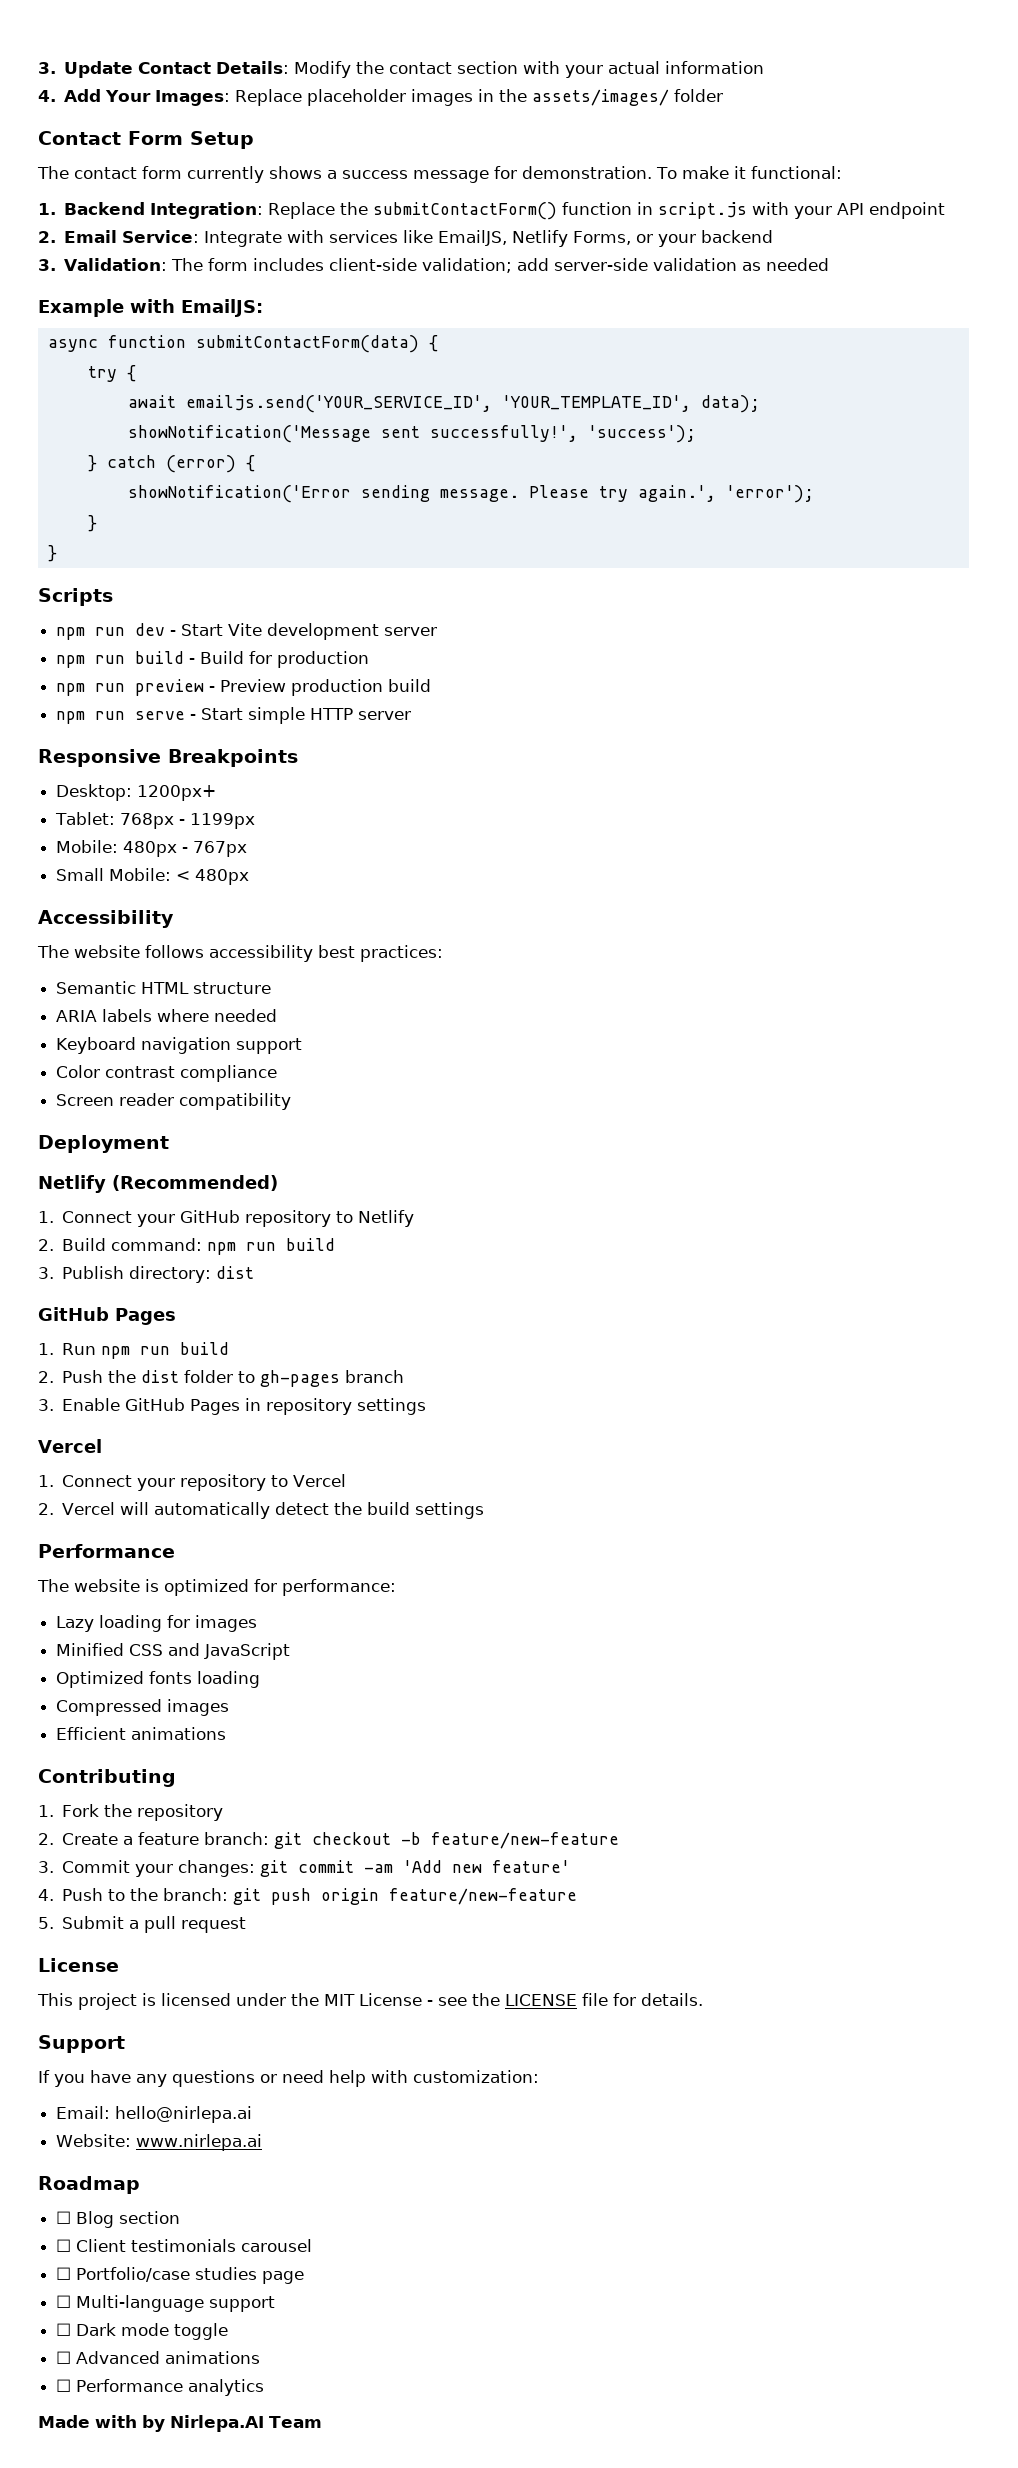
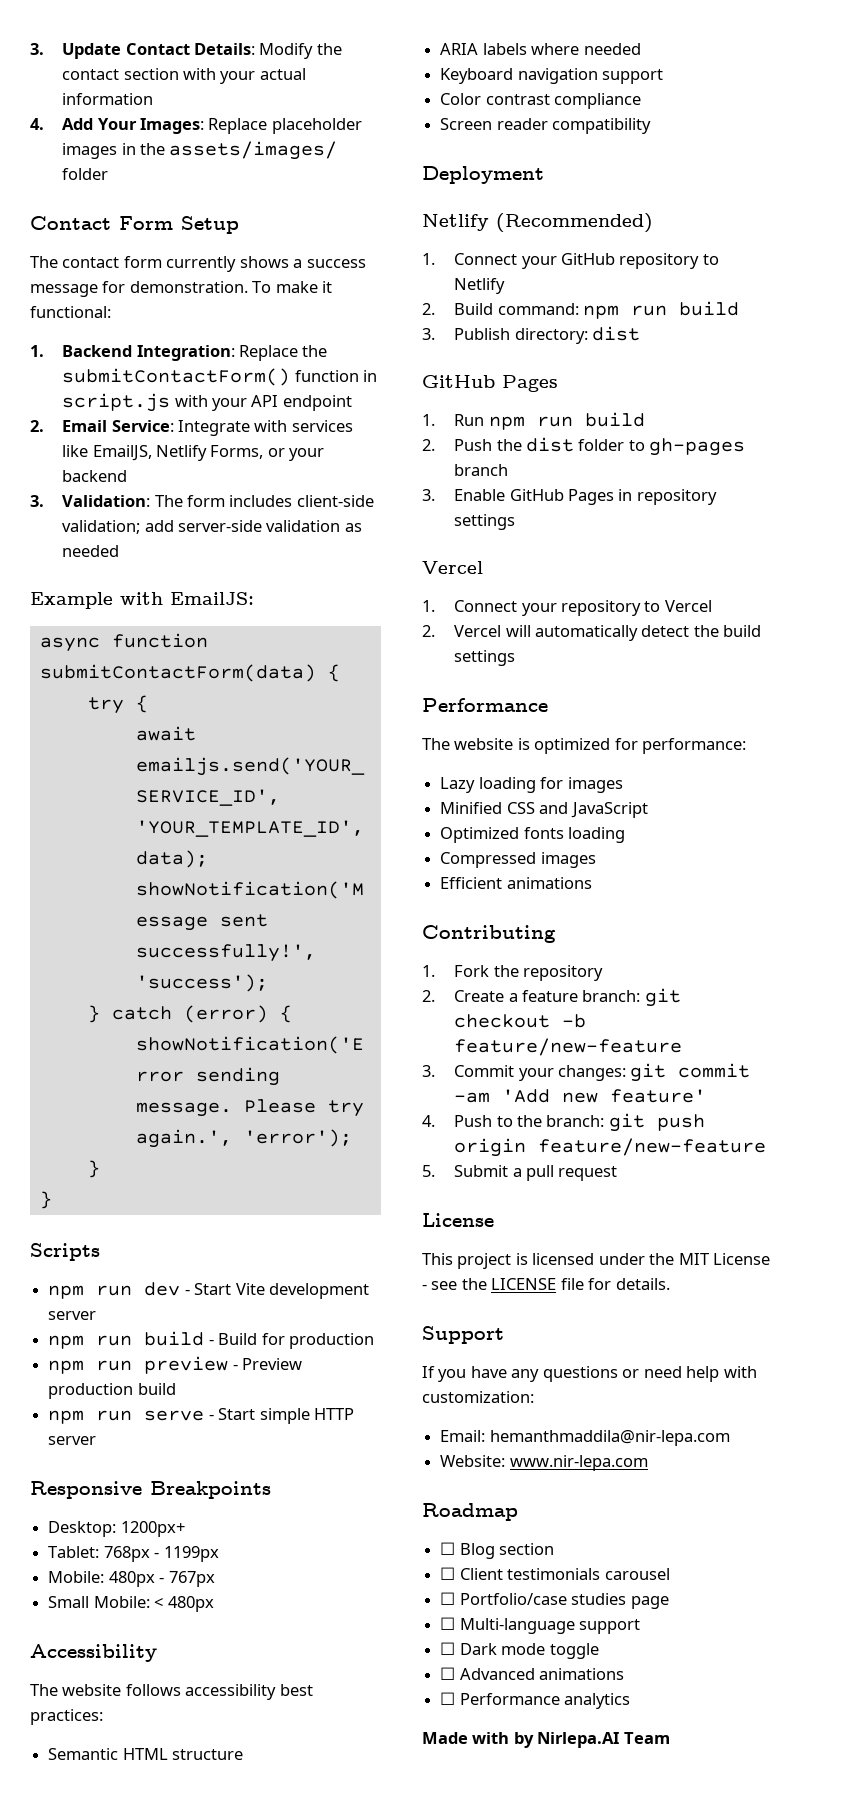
- Email: hello@nirlepa.ai
+ Email: hemanthmaddila@nir-lepa.com
- Website: www.nirlepa.ai
+ Website: www.nir-lepa.com

